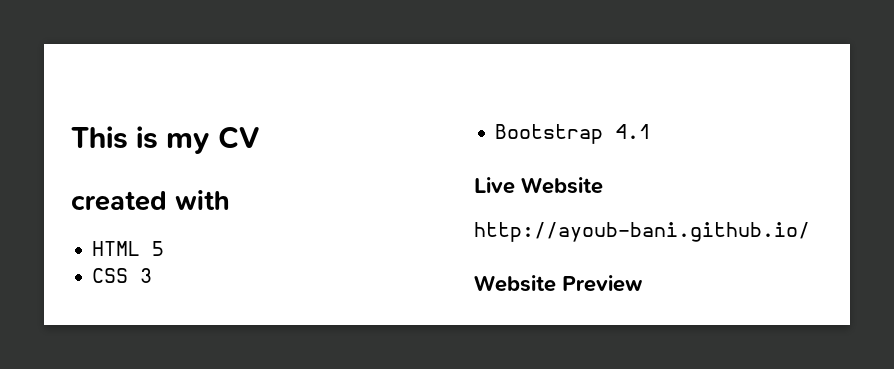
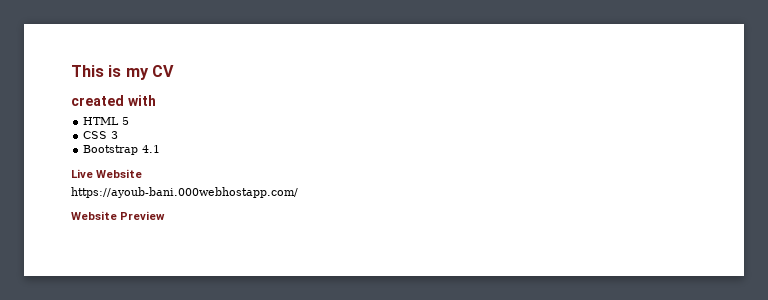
- http://ayoub-bani.github.io/
+ https://ayoub-bani.000webhostapp.com/

